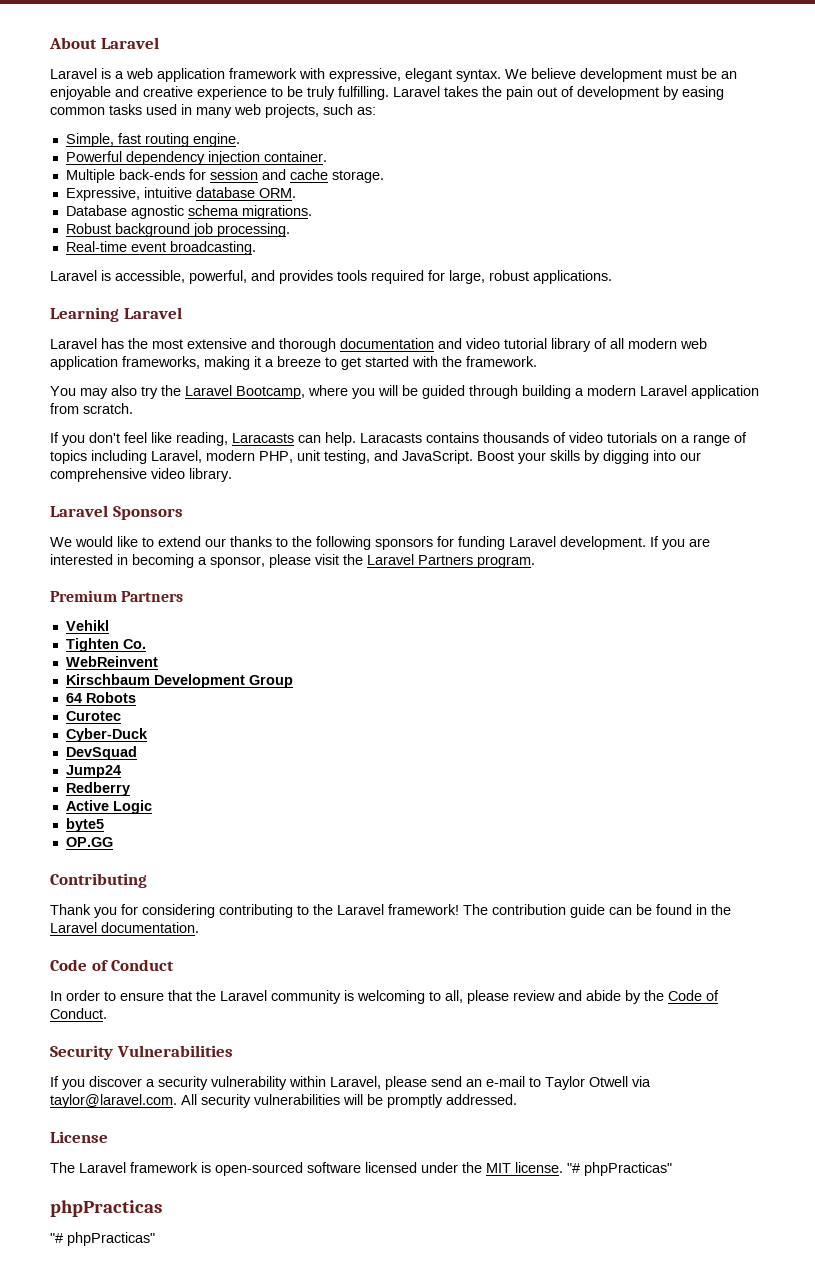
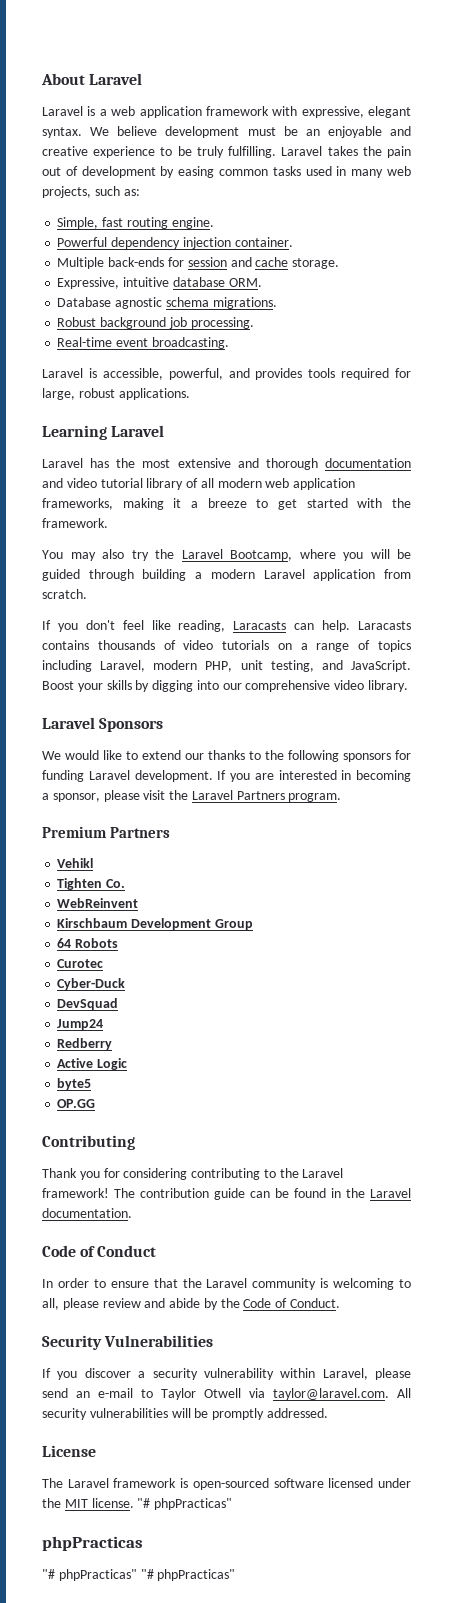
  phpPracticas
- "# phpPracticas"
+ "# phpPracticas" "# phpPracticas"

